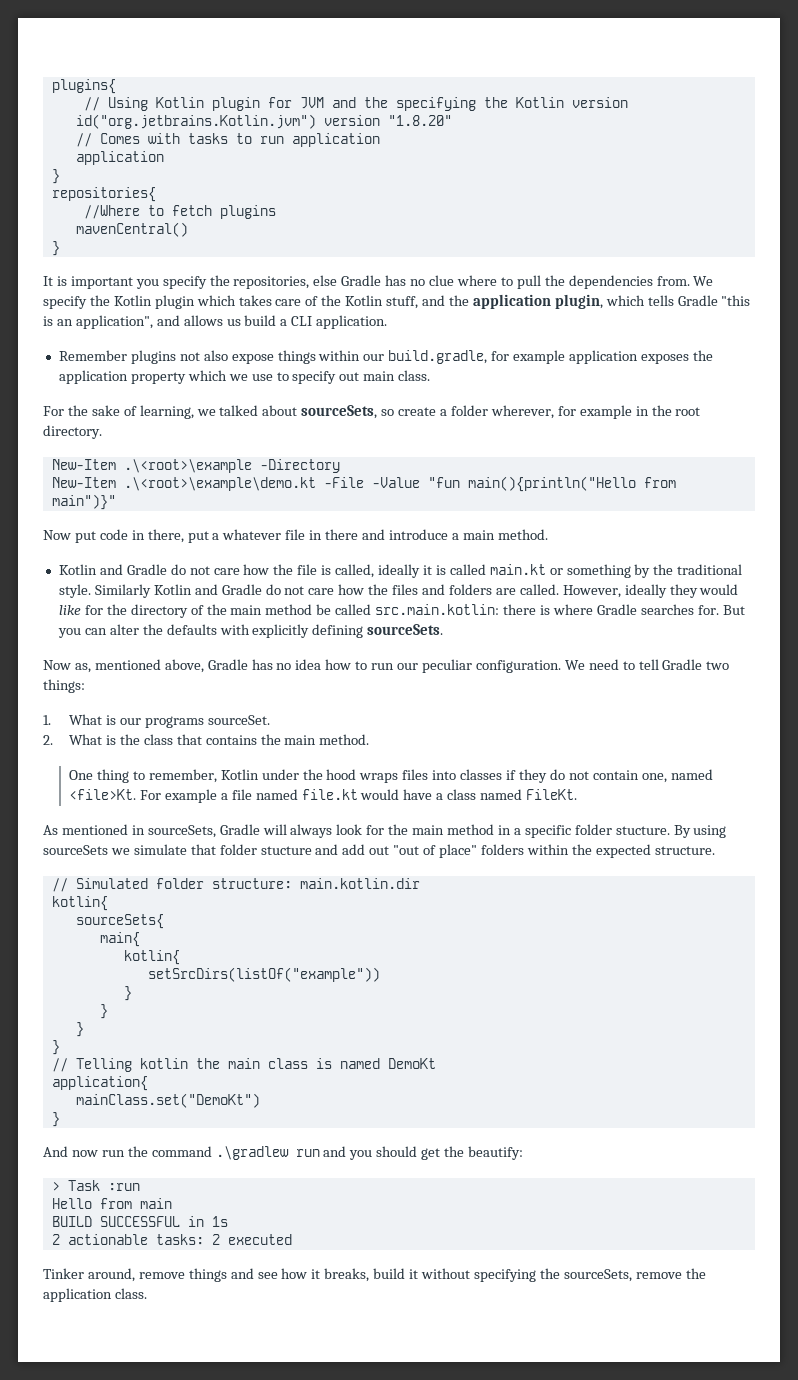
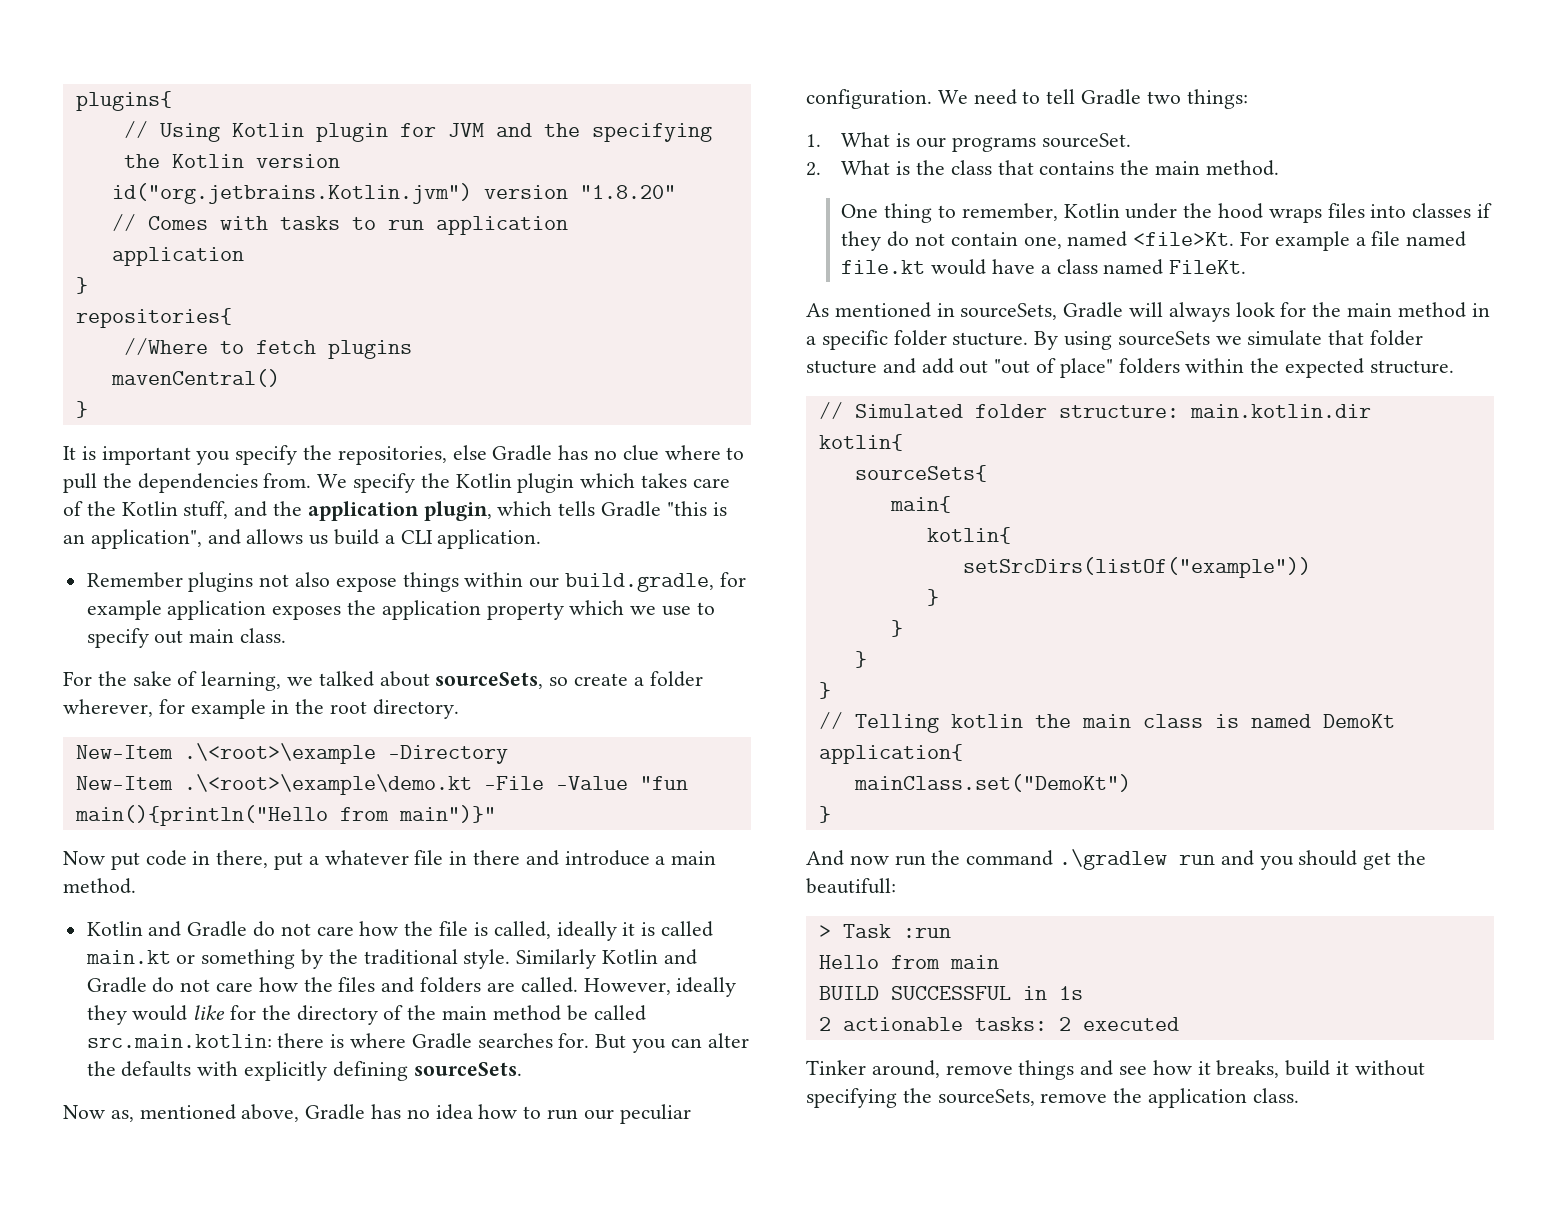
- And now run the command .\gradlew run and you should get the beautify:
+ And now run the command .\gradlew run and you should get the beautifull:

